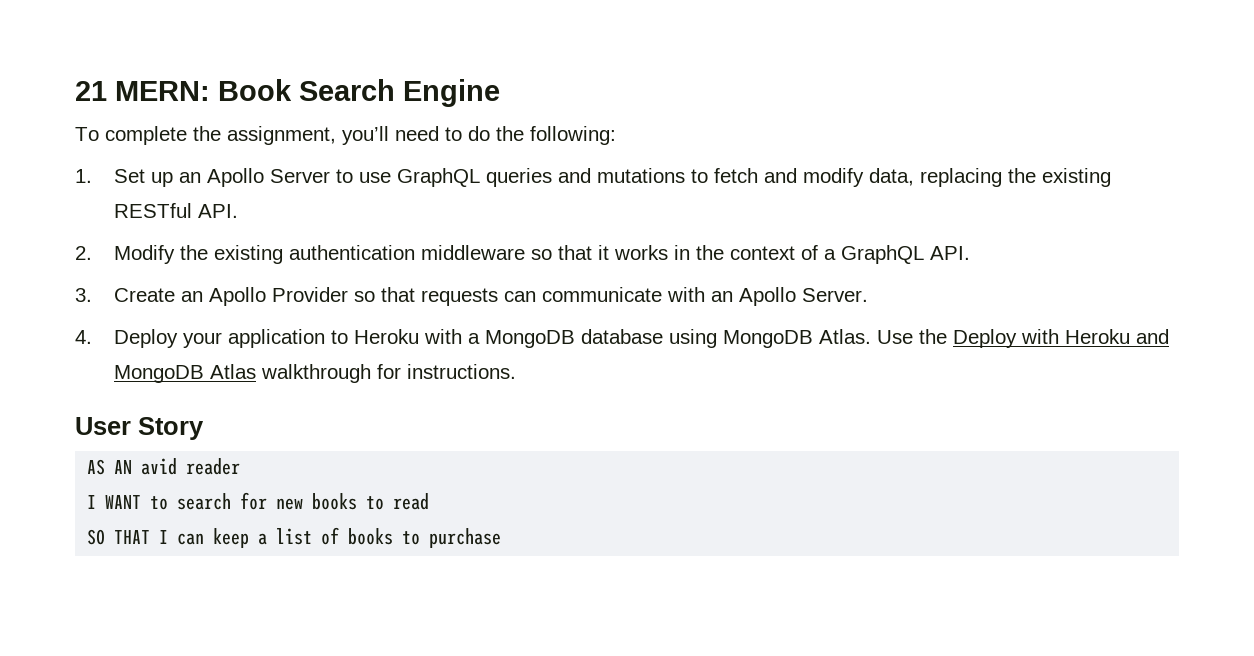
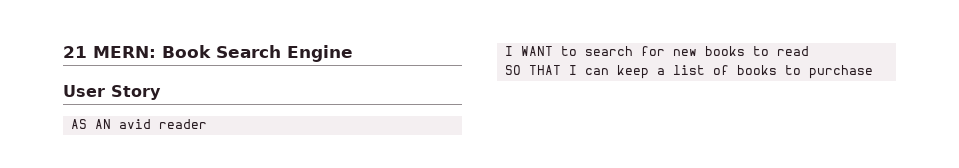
- To complete the assignment, you’ll need to do the following:
- 1. Set up an Apollo Server to use GraphQL queries and mutations to fetch and modify data, replacing the existing RESTful API.
- 2. Modify the existing authentication middleware so that it works in the context of a GraphQL API.
- 3. Create an Apollo Provider so that requests can communicate with an Apollo Server.
- 4. Deploy your application to Heroku with a MongoDB database using MongoDB Atlas. Use the Deploy with Heroku and MongoDB Atlas walkthrough for instructions.

